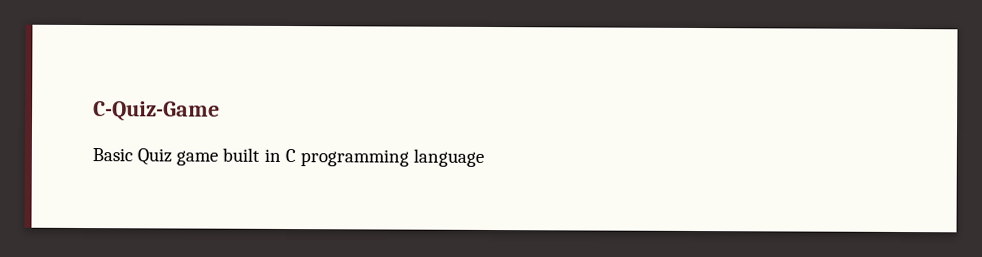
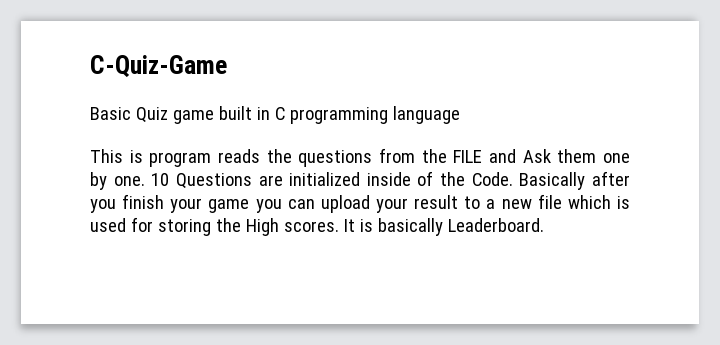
+ This is program reads the questions from the FILE and Ask them one by one. 10 Questions are initialized inside of the Code. Basically after you finish your game you can upload your result to a new file which is used for storing the High scores. It is basically Leaderboard.

